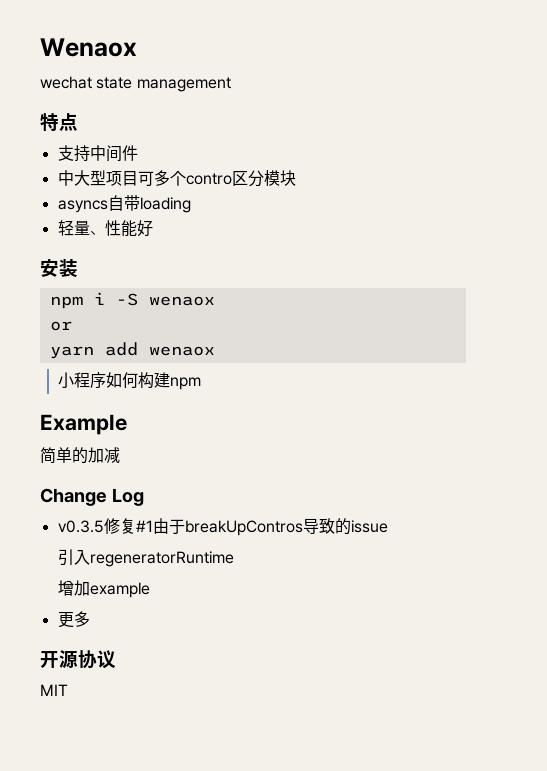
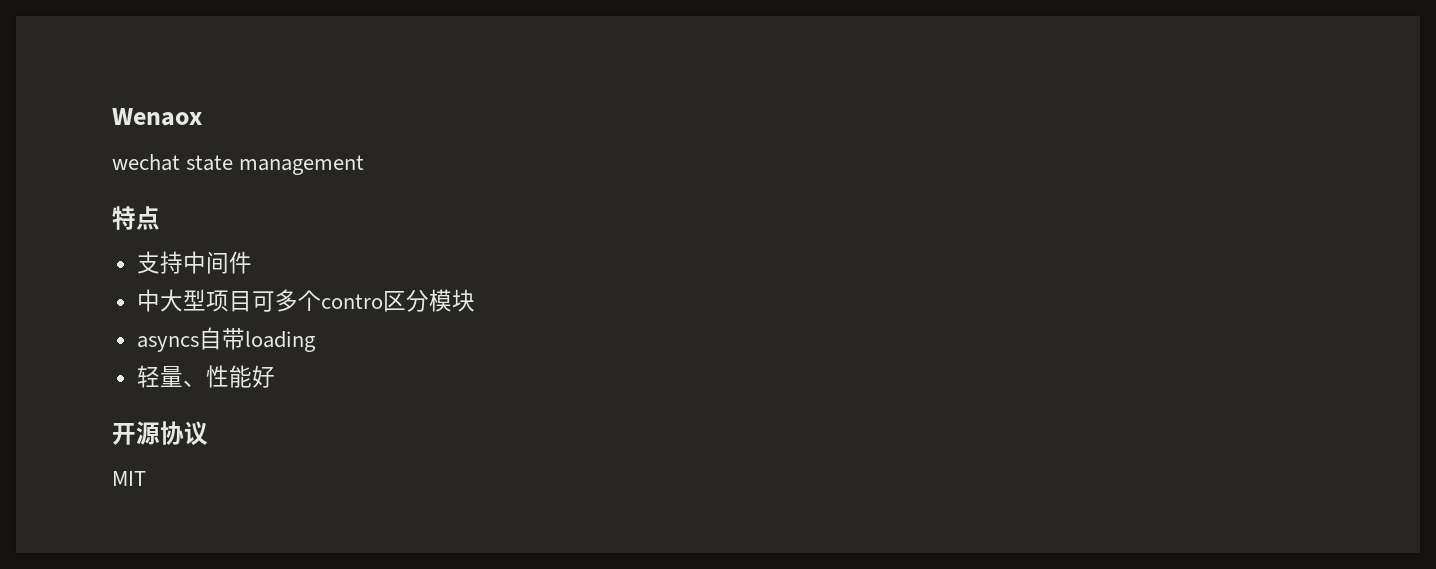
- 安装
- npm i -S wenaox
- or
- yarn add wenaox
- 小程序如何构建npm
- Example
- 简单的加减
- Change Log
- v0.3.5修复#1由于breakUpContros导致的issue
- 引入regeneratorRuntime
- 增加example
- 更多

